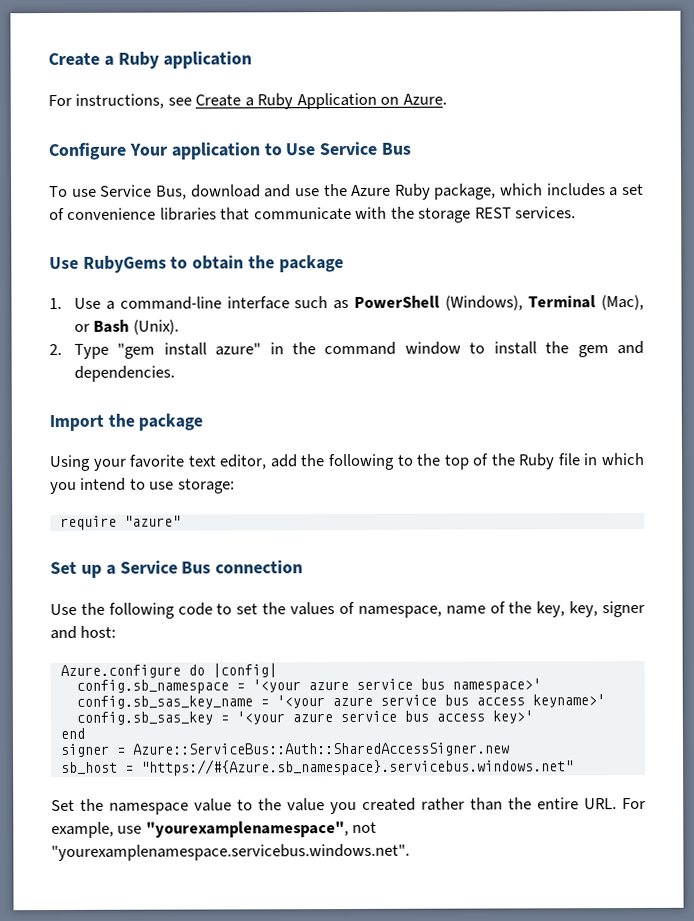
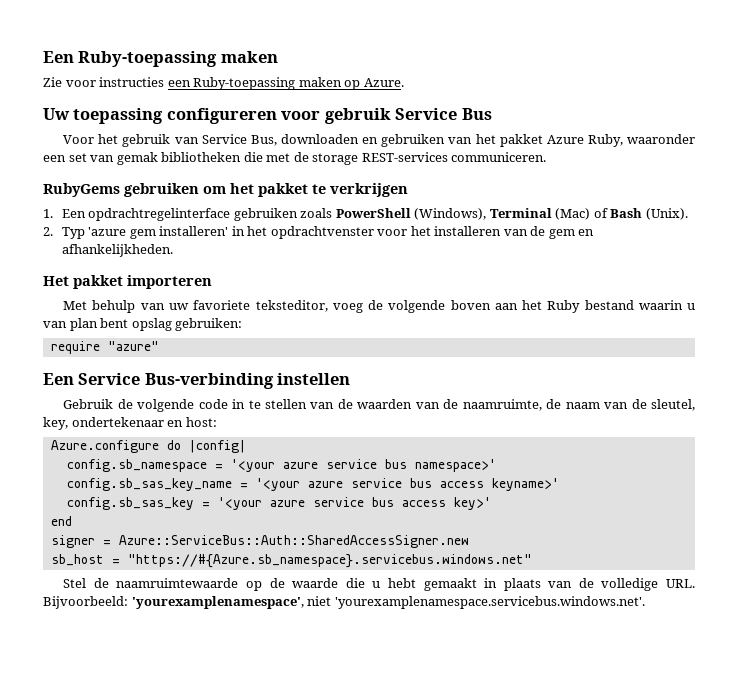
- Create a Ruby application
- For instructions, see Create a Ruby Application on Azure.
- Configure Your application to Use Service Bus
- To use Service Bus, download and use the Azure Ruby package, which includes a set of convenience libraries that communicate with the storage REST services.
- Use RubyGems to obtain the package
- 1. Use a command-line interface such as PowerShell (Windows), Terminal (Mac), or Bash (Unix).
+ Een Ruby-toepassing maken
+ Zie voor instructies een Ruby-toepassing maken op Azure.
+ Uw toepassing configureren voor gebruik Service Bus
+ Voor het gebruik van Service Bus, downloaden en gebruiken van het pakket Azure Ruby, waaronder een set van gemak bibliotheken die met de storage REST-services communiceren.
+ RubyGems gebruiken om het pakket te verkrijgen
+ 1. Een opdrachtregelinterface gebruiken zoals PowerShell (Windows), Terminal (Mac) of Bash (Unix).
- 2. Type "gem install azure" in the command window to install the gem and dependencies.
- Import the package
- Using your favorite text editor, add the following to the top of the Ruby file in which you intend to use storage:
+ 2. Typ 'azure gem installeren' in het opdrachtvenster voor het installeren van de gem en afhankelijkheden.
+ Het pakket importeren
+ Met behulp van uw favoriete teksteditor, voeg de volgende boven aan het Ruby bestand waarin u van plan bent opslag gebruiken:
  require "azure"
- Set up a Service Bus connection
- Use the following code to set the values of namespace, name of the key, key, signer and host:
+ Een Service Bus-verbinding instellen
+ Gebruik de volgende code in te stellen van de waarden van de naamruimte, de naam van de sleutel, key, ondertekenaar en host:
- Set the namespace value to the value you created rather than the entire URL. For example, use "yourexamplenamespace", not "yourexamplenamespace.servicebus.windows.net".
+ Stel de naamruimtewaarde op de waarde die u hebt gemaakt in plaats van de volledige URL. Bijvoorbeeld: 'yourexamplenamespace', niet 'yourexamplenamespace.servicebus.windows.net'.

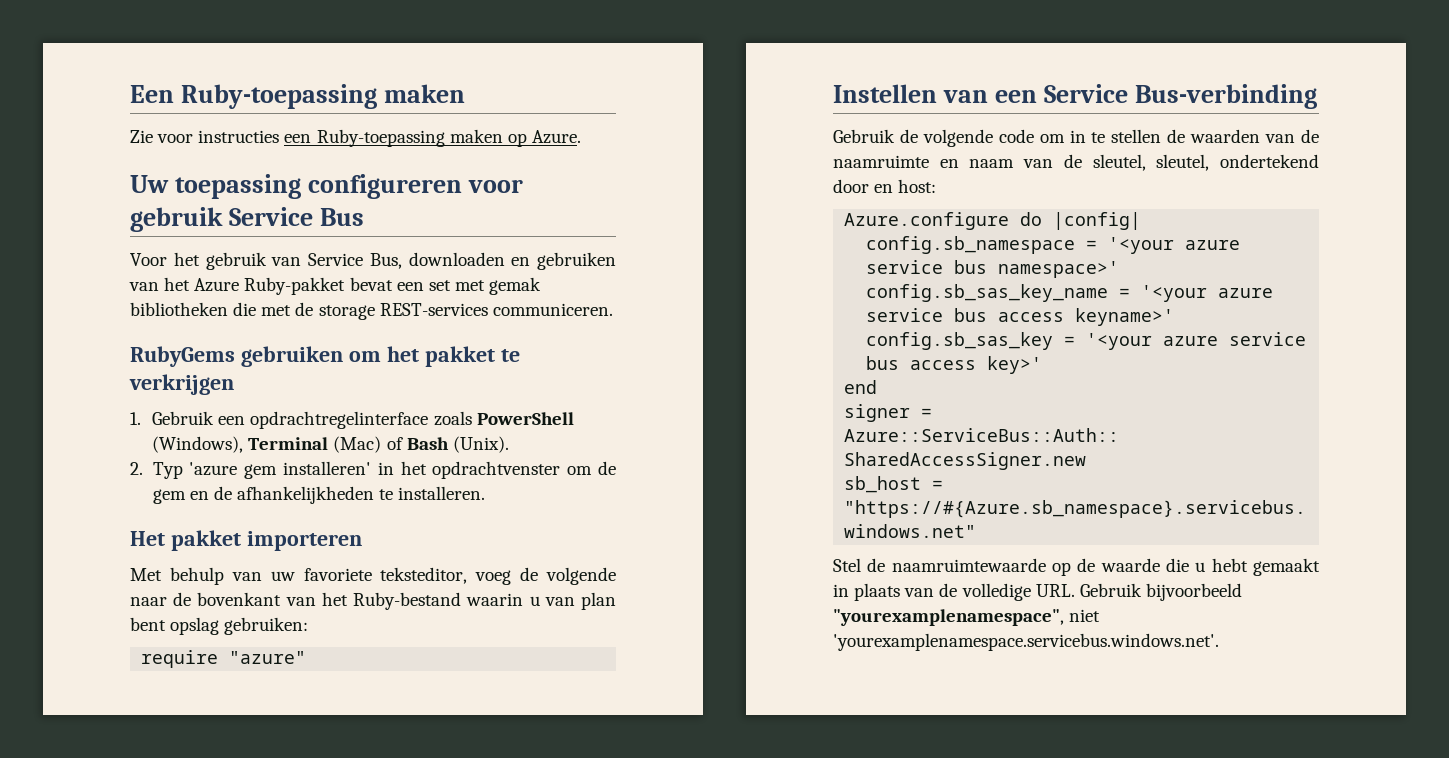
- Voor het gebruik van Service Bus, downloaden en gebruiken van het pakket Azure Ruby, waaronder een set van gemak bibliotheken die met de storage REST-services communiceren.
+ Voor het gebruik van Service Bus, downloaden en gebruiken van het Azure Ruby-pakket bevat een set met gemak bibliotheken die met de storage REST-services communiceren.
- 1. Een opdrachtregelinterface gebruiken zoals PowerShell (Windows), Terminal (Mac) of Bash (Unix).
+ 1. Gebruik een opdrachtregelinterface zoals PowerShell (Windows), Terminal (Mac) of Bash (Unix).
- 2. Typ 'azure gem installeren' in het opdrachtvenster voor het installeren van de gem en afhankelijkheden.
+ 2. Typ 'azure gem installeren' in het opdrachtvenster om de gem en de afhankelijkheden te installeren.
- Met behulp van uw favoriete teksteditor, voeg de volgende boven aan het Ruby bestand waarin u van plan bent opslag gebruiken:
+ Met behulp van uw favoriete teksteditor, voeg de volgende naar de bovenkant van het Ruby-bestand waarin u van plan bent opslag gebruiken:
- Een Service Bus-verbinding instellen
+ Instellen van een Service Bus-verbinding
- Gebruik de volgende code in te stellen van de waarden van de naamruimte, de naam van de sleutel, key, ondertekenaar en host:
+ Gebruik de volgende code om in te stellen de waarden van de naamruimte en naam van de sleutel, sleutel, ondertekend door en host:
- Stel de naamruimtewaarde op de waarde die u hebt gemaakt in plaats van de volledige URL. Bijvoorbeeld: 'yourexamplenamespace', niet 'yourexamplenamespace.servicebus.windows.net'.
+ Stel de naamruimtewaarde op de waarde die u hebt gemaakt in plaats van de volledige URL. Gebruik bijvoorbeeld "yourexamplenamespace", niet 'yourexamplenamespace.servicebus.windows.net'.

